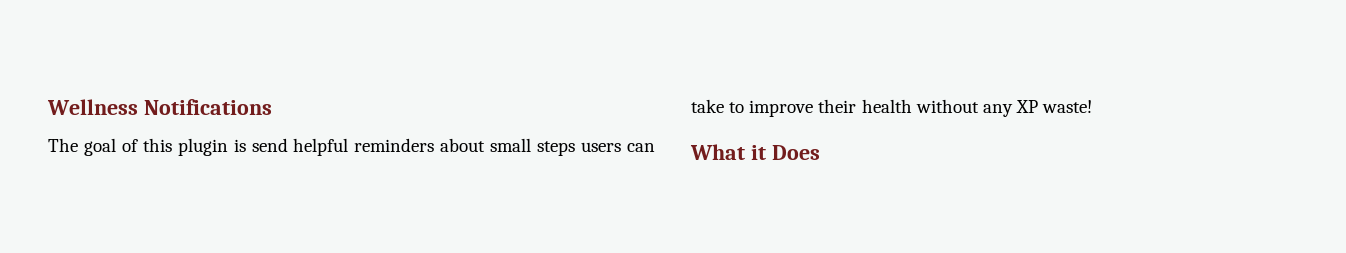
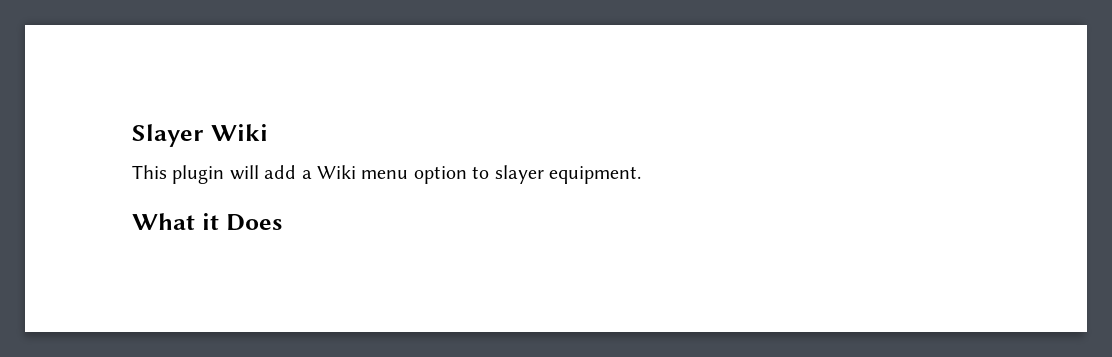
- Wellness Notifications
- The goal of this plugin is send helpful reminders about small steps users can take to improve their health without any XP waste!
+ Slayer Wiki
+ This plugin will add a Wiki menu option to slayer equipment.

